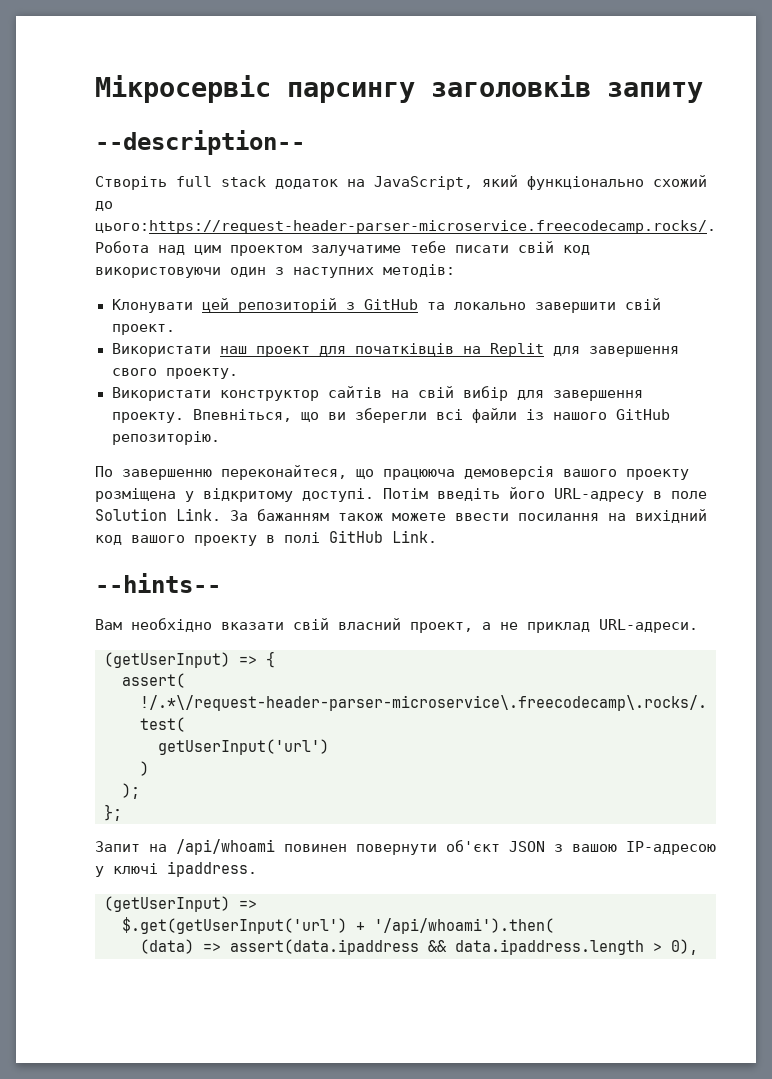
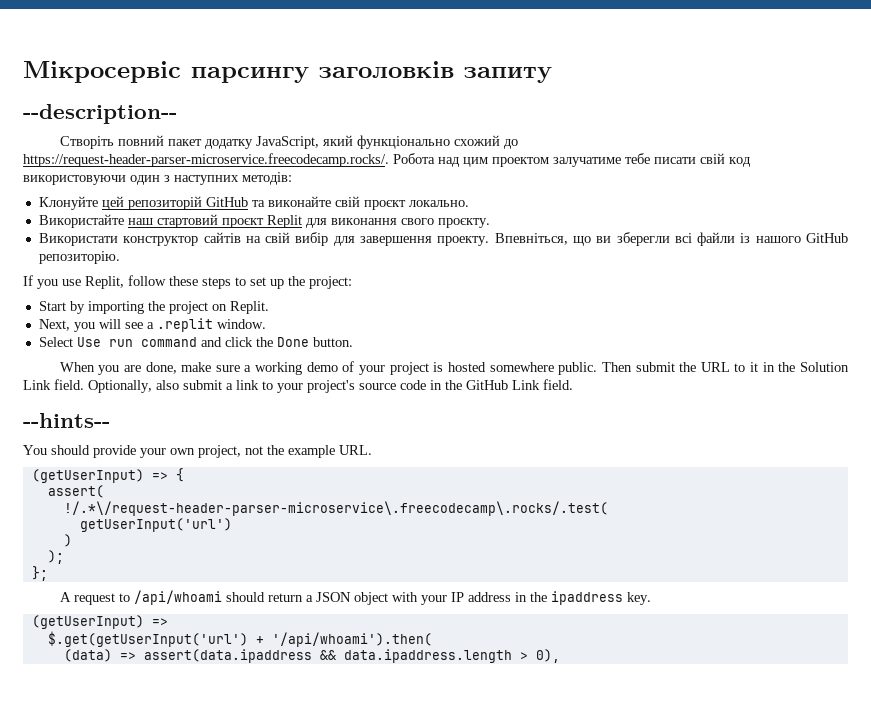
- Створіть full stack додаток на JavaScript, який функціонально схожий до цього:https://request-header-parser-microservice.freecodecamp.rocks/. Робота над цим проектом залучатиме тебе писати свій код використовуючи один з наступних методів:
+ Створіть повний пакет додатку JavaScript, який функціонально схожий до https://request-header-parser-microservice.freecodecamp.rocks/. Робота над цим проектом залучатиме тебе писати свій код використовуючи один з наступних методів:
- Клонувати цей репозиторій з GitHub та локально завершити свій проект.
- Використати наш проект для початківців на Replit для завершення свого проекту.
+ Клонуйте цей репозиторій GitHub та виконайте свій проєкт локально.
+ Використайте наш стартовий проєкт Replit для виконання свого проєкту.
- По завершенню переконайтеся, що працююча демоверсія вашого проекту розміщена у відкритому доступі. Потім введіть його URL-адресу в поле Solution Link. За бажанням також можете ввести посилання на вихідний код вашого проекту в полі GitHub Link.
+ If you use Replit, follow these steps to set up the project:
+ Start by importing the project on Replit.
+ Next, you will see a .replit window.
+ Select Use run command and click the Done button.
+ When you are done, make sure a working demo of your project is hosted somewhere public. Then submit the URL to it in the Solution Link field. Optionally, also submit a link to your project's source code in the GitHub Link field.
  --hints--
- Вам необхідно вказати свій власний проект, а не приклад URL-адреси.
+ You should provide your own project, not the example URL.
- Запит на /api/whoami повинен повернути об'єкт JSON з вашою IP-адресою у ключі ipaddress.
+ A request to /api/whoami should return a JSON object with your IP address in the ipaddress key.

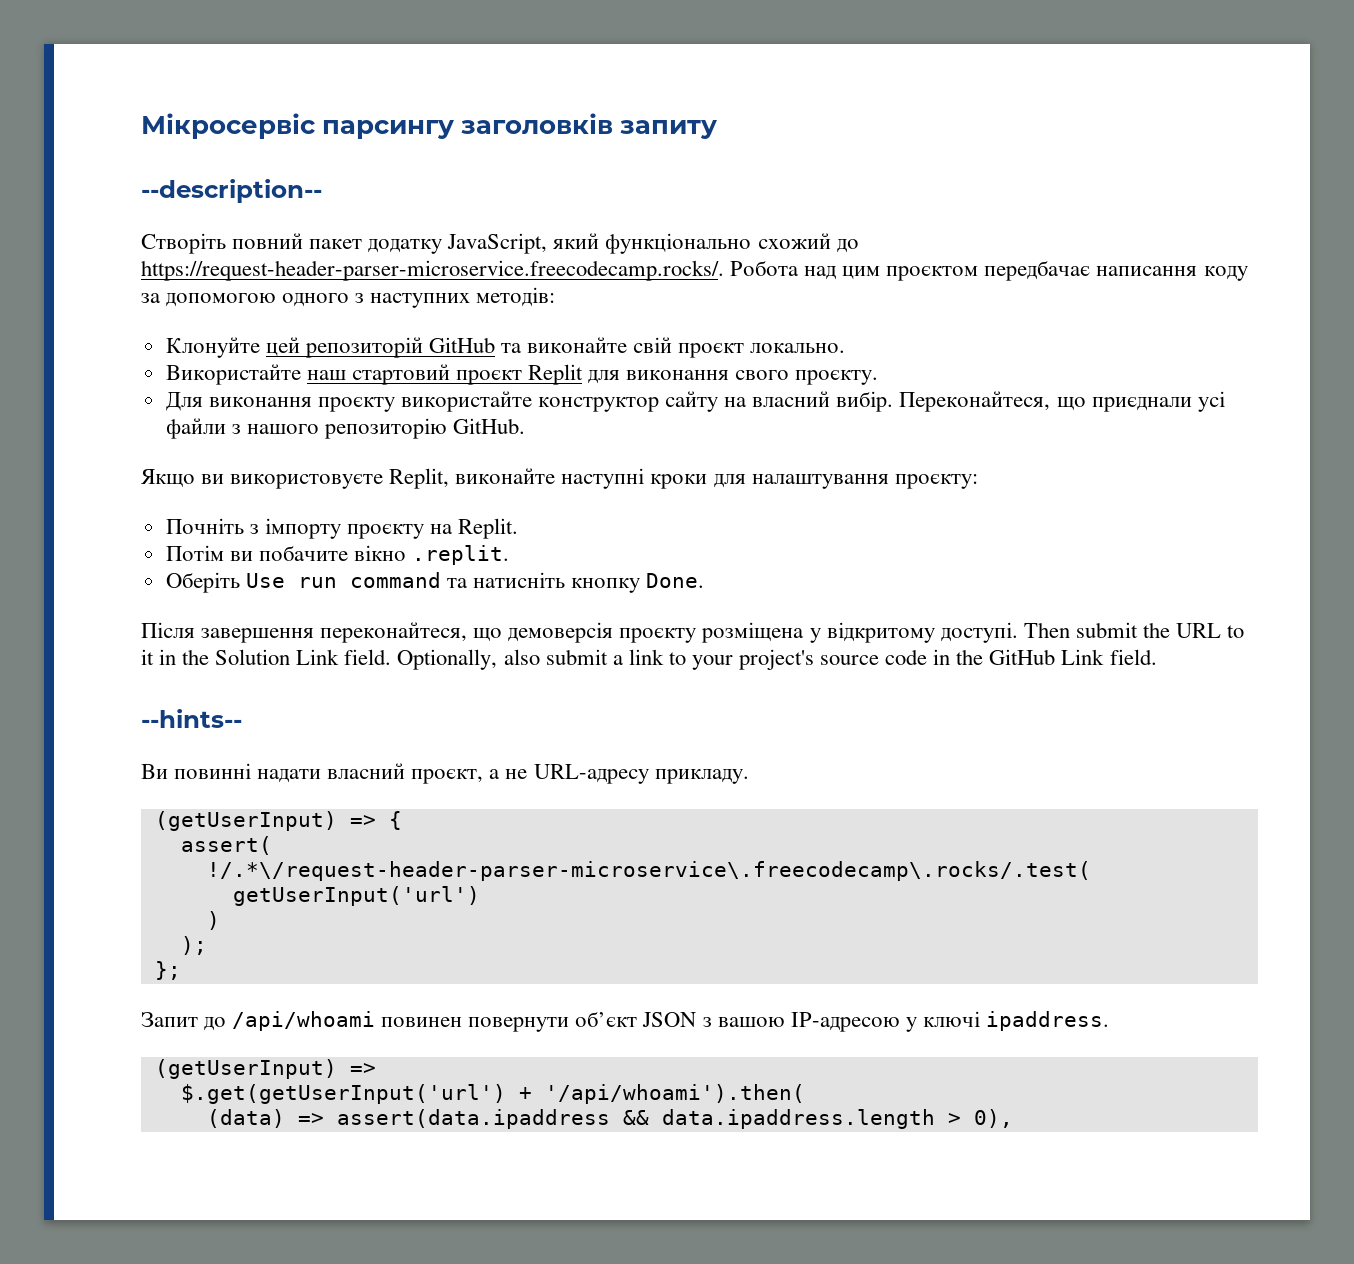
- Створіть повний пакет додатку JavaScript, який функціонально схожий до https://request-header-parser-microservice.freecodecamp.rocks/. Робота над цим проектом залучатиме тебе писати свій код використовуючи один з наступних методів:
+ Створіть повний пакет додатку JavaScript, який функціонально схожий до https://request-header-parser-microservice.freecodecamp.rocks/. Робота над цим проєктом передбачає написання коду за допомогою одного з наступних методів:
- Використати конструктор сайтів на свій вибір для завершення проекту. Впевніться, що ви зберегли всі файли із нашого GitHub репозиторію.
- If you use Replit, follow these steps to set up the project:
- Start by importing the project on Replit.
- Next, you will see a .replit window.
- Select Use run command and click the Done button.
- When you are done, make sure a working demo of your project is hosted somewhere public.
+ Для виконання проєкту використайте конструктор сайту на власний вибір. Переконайтеся, що приєднали усі файли з нашого репозиторію GitHub.
+ Якщо ви використовуєте Replit, виконайте наступні кроки для налаштування проєкту:
+ Почніть з імпорту проєкту на Replit.
+ Потім ви побачите вікно .replit.
+ Оберіть Use run command та натисніть кнопку Done.
+ Після завершення переконайтеся, що демоверсія проєкту розміщена у відкритому доступі.
- You should provide your own project, not the example URL.
+ Ви повинні надати власний проєкт, а не URL-адресу прикладу.
- A request to /api/whoami should return a JSON object with your IP address in the ipaddress key.
+ Запит до /api/whoami повинен повернути об’єкт JSON з вашою IP-адресою у ключі ipaddress.

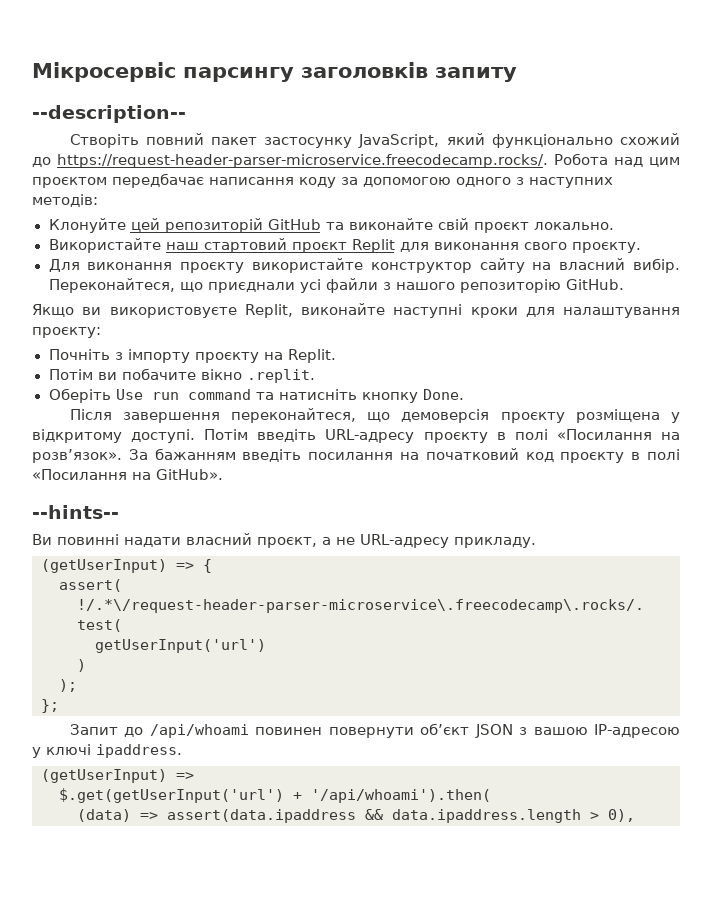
- Створіть повний пакет додатку JavaScript, який функціонально схожий до https://request-header-parser-microservice.freecodecamp.rocks/. Робота над цим проєктом передбачає написання коду за допомогою одного з наступних методів:
+ Створіть повний пакет застосунку JavaScript, який функціонально схожий до https://request-header-parser-microservice.freecodecamp.rocks/. Робота над цим проєктом передбачає написання коду за допомогою одного з наступних методів:
- Then submit the URL to it in the Solution Link field. Optionally, also submit a link to your project's source code in the GitHub Link field.
+ Потім введіть URL-адресу проєкту в полі «Посилання на розв’язок». За бажанням введіть посилання на початковий код проєкту в полі «Посилання на GitHub».

